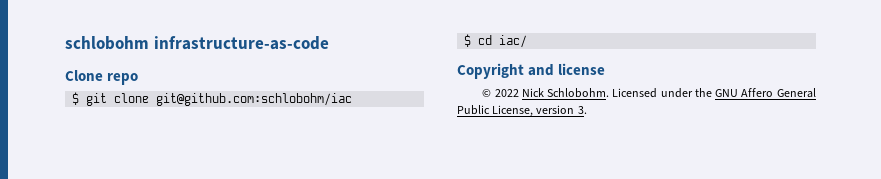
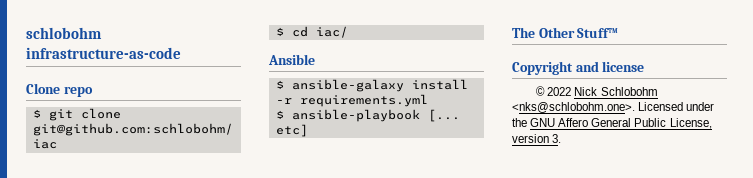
+ Ansible
+ $ ansible-galaxy install -r requirements.yml
+ $ ansible-playbook [... etc]
+ The Other Stuff™
- © 2022 Nick Schlobohm. Licensed under the GNU Affero General Public License, version 3.
+ © 2022 Nick Schlobohm <nks@schlobohm.one>. Licensed under the GNU Affero General Public License, version 3.

